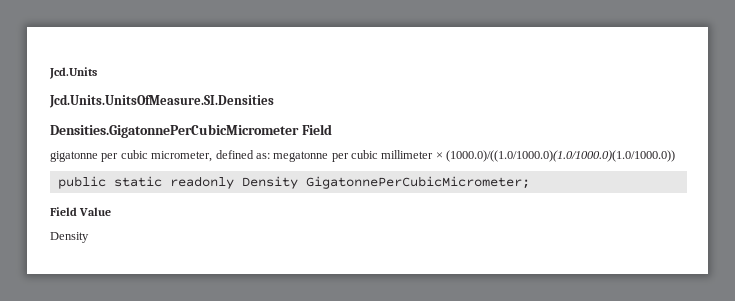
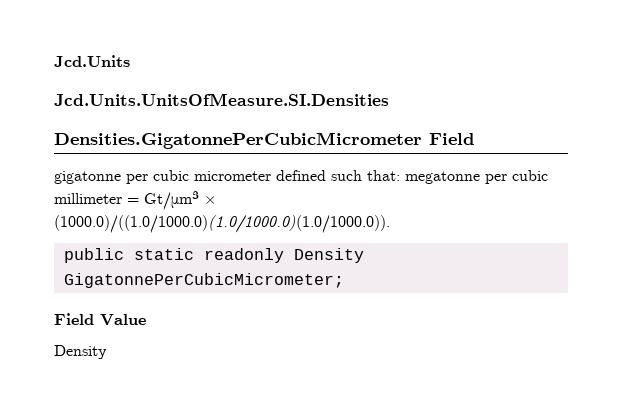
- gigatonne per cubic micrometer, defined as: megatonne per cubic millimeter × (1000.0)/((1.0/1000.0)(1.0/1000.0)(1.0/1000.0))
+ gigatonne per cubic micrometer defined such that: megatonne per cubic millimeter = Gt/μm³ ×
+ (1000.0)/((1.0/1000.0)(1.0/1000.0)(1.0/1000.0)).

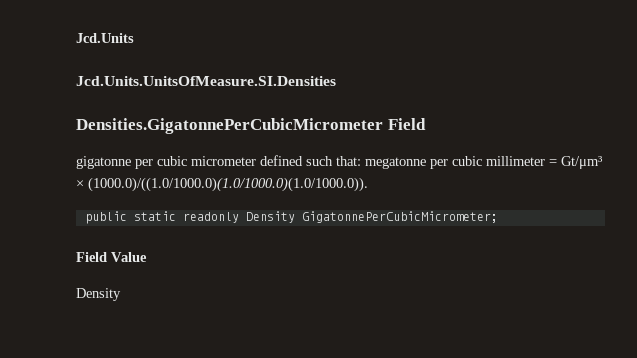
- gigatonne per cubic micrometer defined such that: megatonne per cubic millimeter = Gt/μm³ ×
- (1000.0)/((1.0/1000.0)(1.0/1000.0)(1.0/1000.0)).
+ gigatonne per cubic micrometer defined such that: megatonne per cubic millimeter = Gt/μm³ × (1000.0)/((1.0/1000.0)(1.0/1000.0)(1.0/1000.0)).

